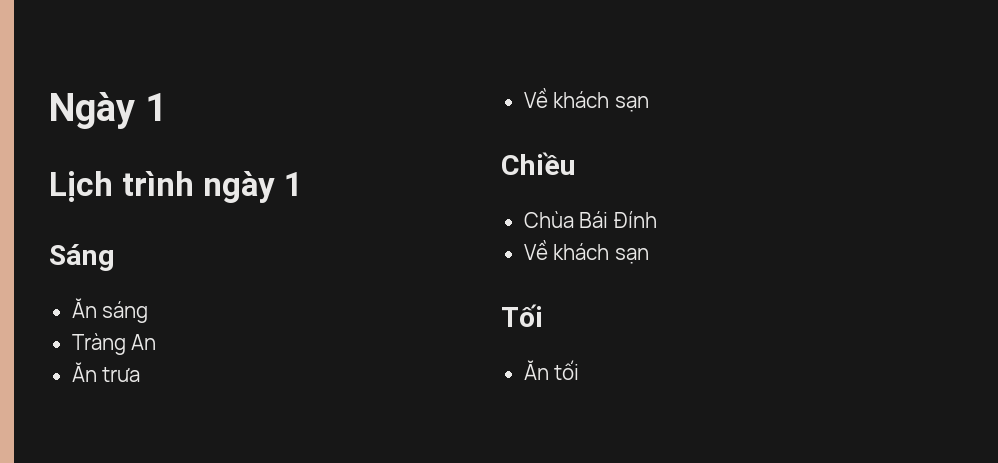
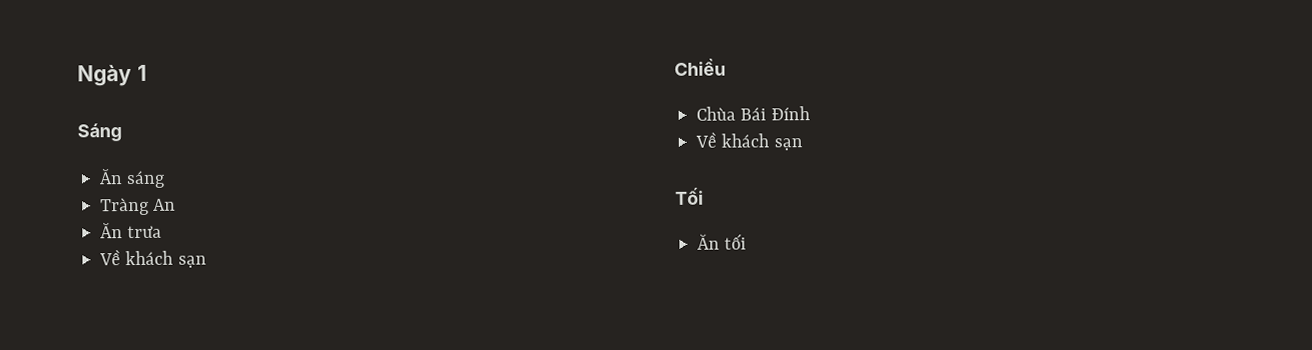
- Lịch trình ngày 1

